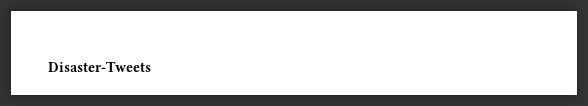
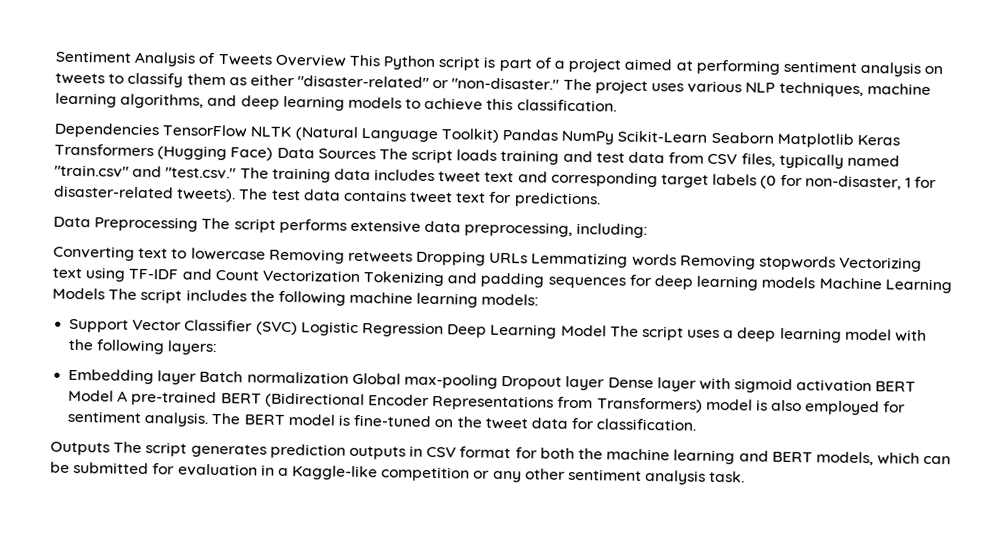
- Disaster-Tweets
+ Sentiment Analysis of Tweets Overview This Python script is part of a project aimed at performing sentiment analysis on tweets to classify them as either "disaster-related" or "non-disaster." The project uses various NLP techniques, machine learning algorithms, and deep learning models to achieve this classification.
+ Dependencies TensorFlow NLTK (Natural Language Toolkit) Pandas NumPy Scikit-Learn Seaborn Matplotlib Keras Transformers (Hugging Face) Data Sources The script loads training and test data from CSV files, typically named "train.csv" and "test.csv." The training data includes tweet text and corresponding target labels (0 for non-disaster, 1 for disaster-related tweets). The test data contains tweet text for predictions.
+ Data Preprocessing The script performs extensive data preprocessing, including:
+ Converting text to lowercase Removing retweets Dropping URLs Lemmatizing words Removing stopwords Vectorizing text using TF-IDF and Count Vectorization Tokenizing and padding sequences for deep learning models Machine Learning Models The script includes the following machine learning models:
+ Support Vector Classifier (SVC) Logistic Regression Deep Learning Model The script uses a deep learning model with the following layers:
+ Embedding layer Batch normalization Global max-pooling Dropout layer Dense layer with sigmoid activation BERT Model A pre-trained BERT (Bidirectional Encoder Representations from Transformers) model is also employed for sentiment analysis. The BERT model is fine-tuned on the tweet data for classification.
+ Outputs The script generates prediction outputs in CSV format for both the machine learning and BERT models, which can be submitted for evaluation in a Kaggle-like competition or any other sentiment analysis task.

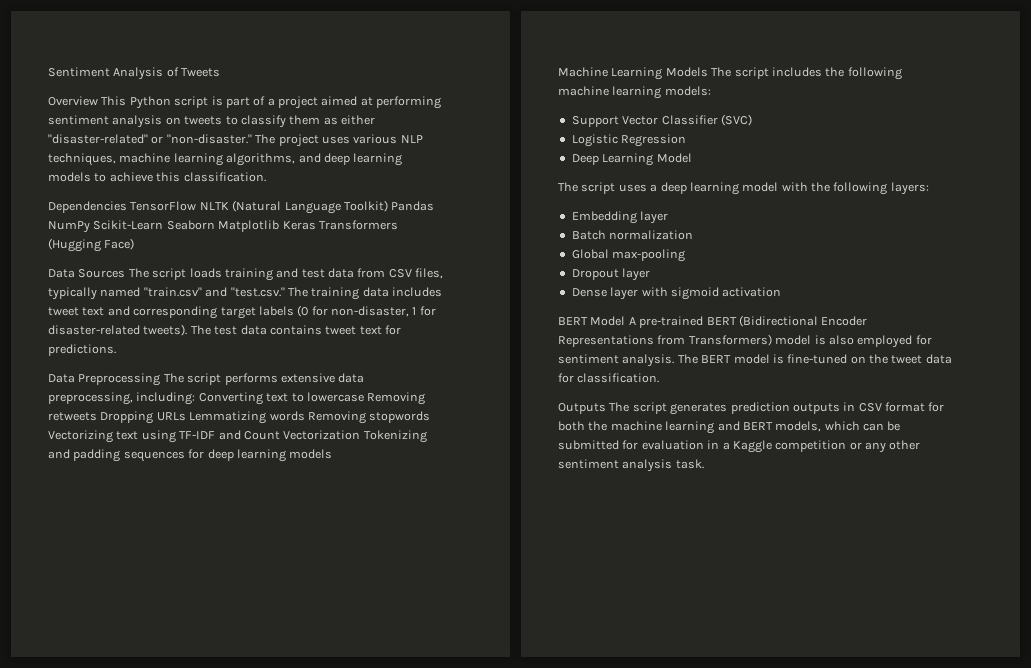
- Sentiment Analysis of Tweets Overview This Python script is part of a project aimed at performing sentiment analysis on tweets to classify them as either "disaster-related" or "non-disaster."
+ Sentiment Analysis of Tweets
+ Overview This Python script is part of a project aimed at performing sentiment analysis on tweets to classify them as either "disaster-related" or "non-disaster."
- Dependencies TensorFlow NLTK (Natural Language Toolkit) Pandas NumPy Scikit-Learn Seaborn Matplotlib Keras Transformers (Hugging Face) Data Sources The script loads training and test data from CSV files, typically named "train.csv" and "test.csv." The training data includes tweet text and corresponding target labels (0 for non-disaster, 1 for disaster-related tweets).
+ Dependencies TensorFlow NLTK (Natural Language Toolkit) Pandas NumPy Scikit-Learn Seaborn Matplotlib Keras Transformers (Hugging Face)
+ Data Sources The script loads training and test data from CSV files, typically named "train.csv" and "test.csv." The training data includes tweet text and corresponding target labels (0 for non-disaster, 1 for disaster-related tweets).
- Data Preprocessing The script performs extensive data preprocessing, including:
- Converting text to lowercase Removing retweets Dropping URLs Lemmatizing words Removing stopwords Vectorizing text using TF-IDF and Count Vectorization Tokenizing and padding sequences for deep learning models Machine Learning Models The script includes the following machine learning models:
+ Data Preprocessing The script performs extensive data preprocessing, including: Converting text to lowercase Removing retweets Dropping URLs Lemmatizing words Removing stopwords Vectorizing text using TF-IDF and Count Vectorization Tokenizing and padding sequences for deep learning models
+ Machine Learning Models The script includes the following machine learning models:
- Support Vector Classifier (SVC) Logistic Regression Deep Learning Model The script uses a deep learning model with the following layers:
+ Support Vector Classifier (SVC)
+ Logistic Regression
+ Deep Learning Model
+ The script uses a deep learning model with the following layers:
- Embedding layer Batch normalization Global max-pooling Dropout layer Dense layer with sigmoid activation BERT Model A pre-trained BERT (Bidirectional Encoder Representations from Transformers) model is also employed for sentiment analysis.
+ Embedding layer
+ Batch normalization
+ Global max-pooling
+ Dropout layer
+ Dense layer with sigmoid activation
+ BERT Model A pre-trained BERT (Bidirectional Encoder Representations from Transformers) model is also employed for sentiment analysis.
- Outputs The script generates prediction outputs in CSV format for both the machine learning and BERT models, which can be submitted for evaluation in a Kaggle-like competition or any other sentiment analysis task.
+ Outputs The script generates prediction outputs in CSV format for both the machine learning and BERT models, which can be submitted for evaluation in a Kaggle competition or any other sentiment analysis task.

